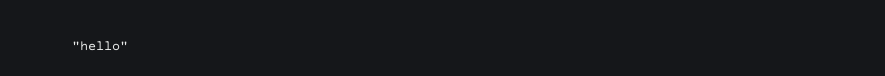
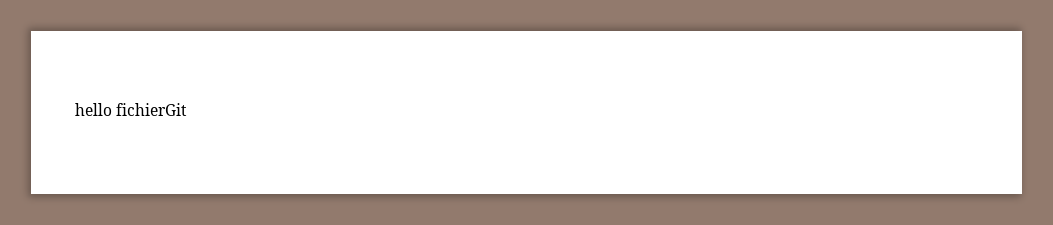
- "hello"
+ hello fichierGit

